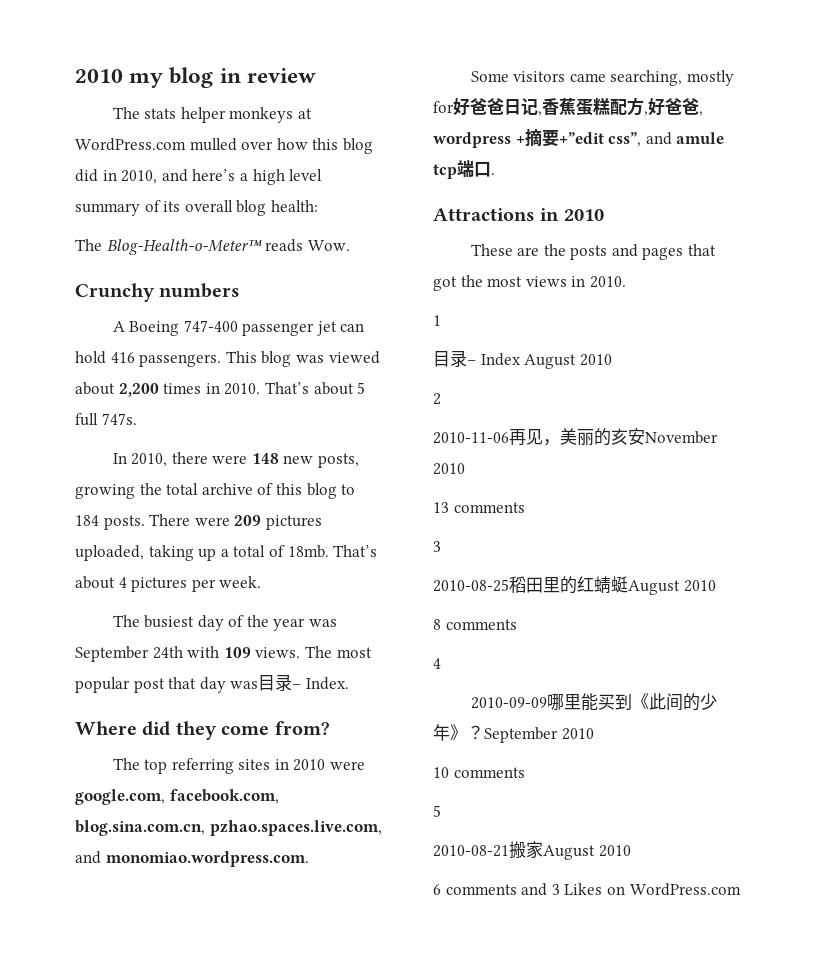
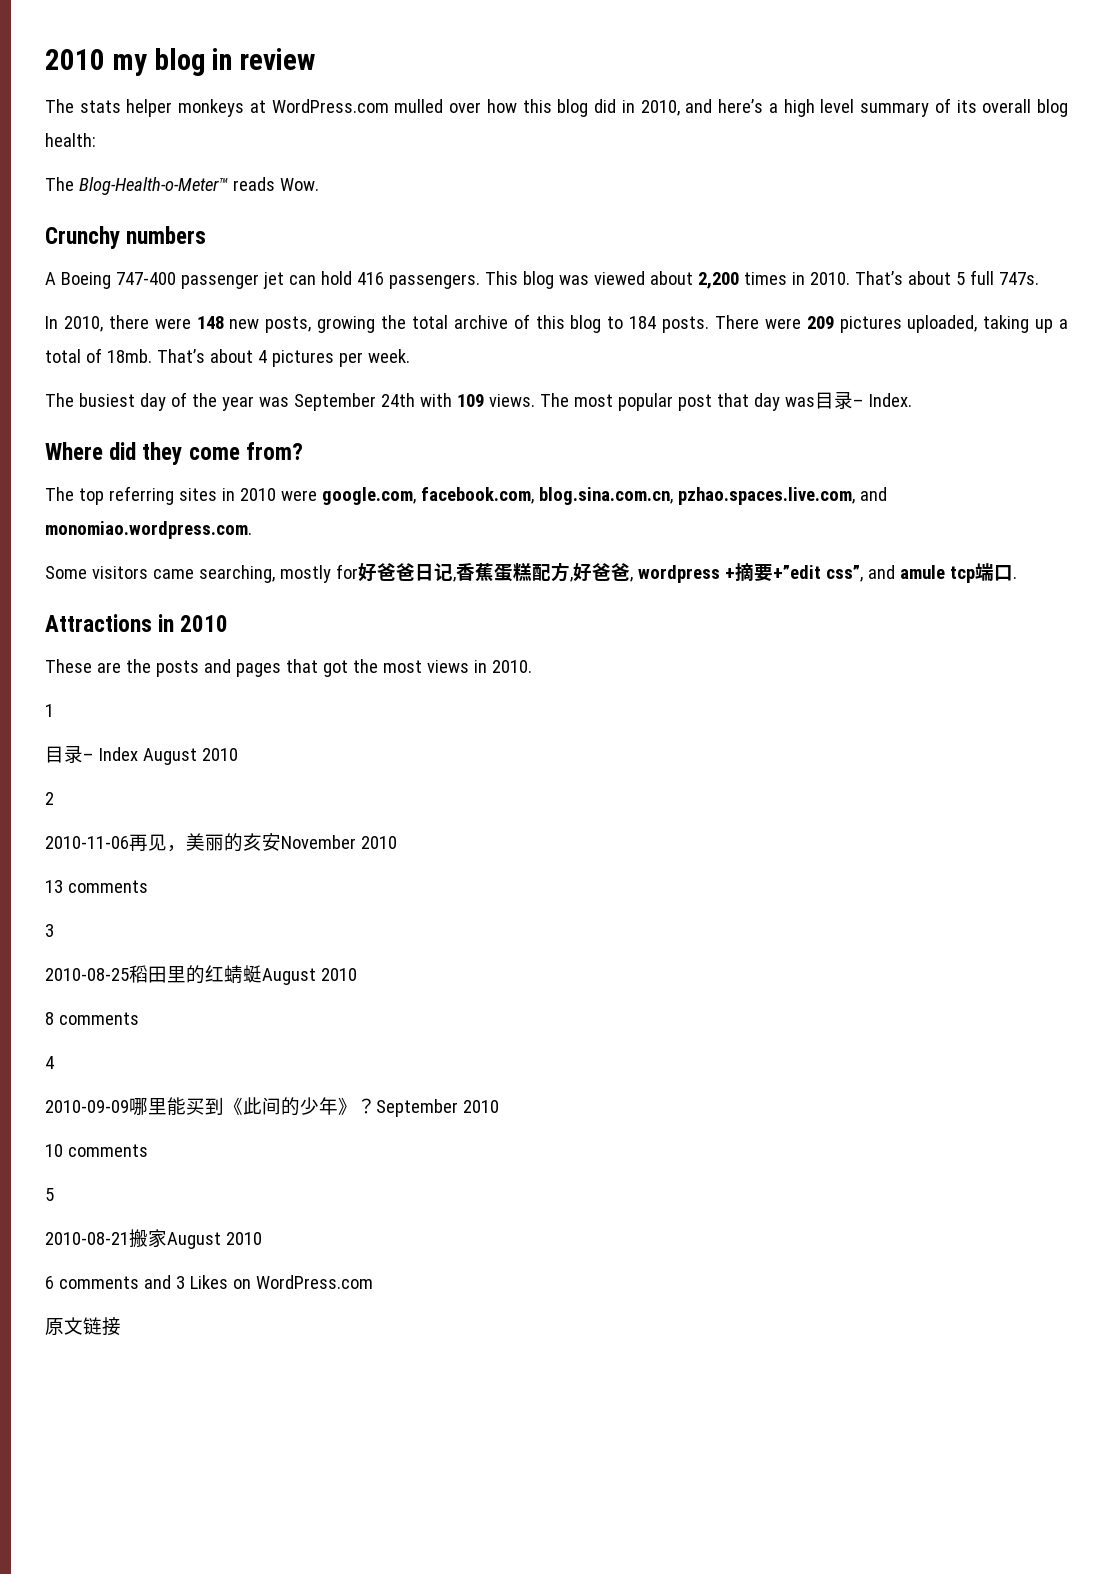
+ 原文链接

